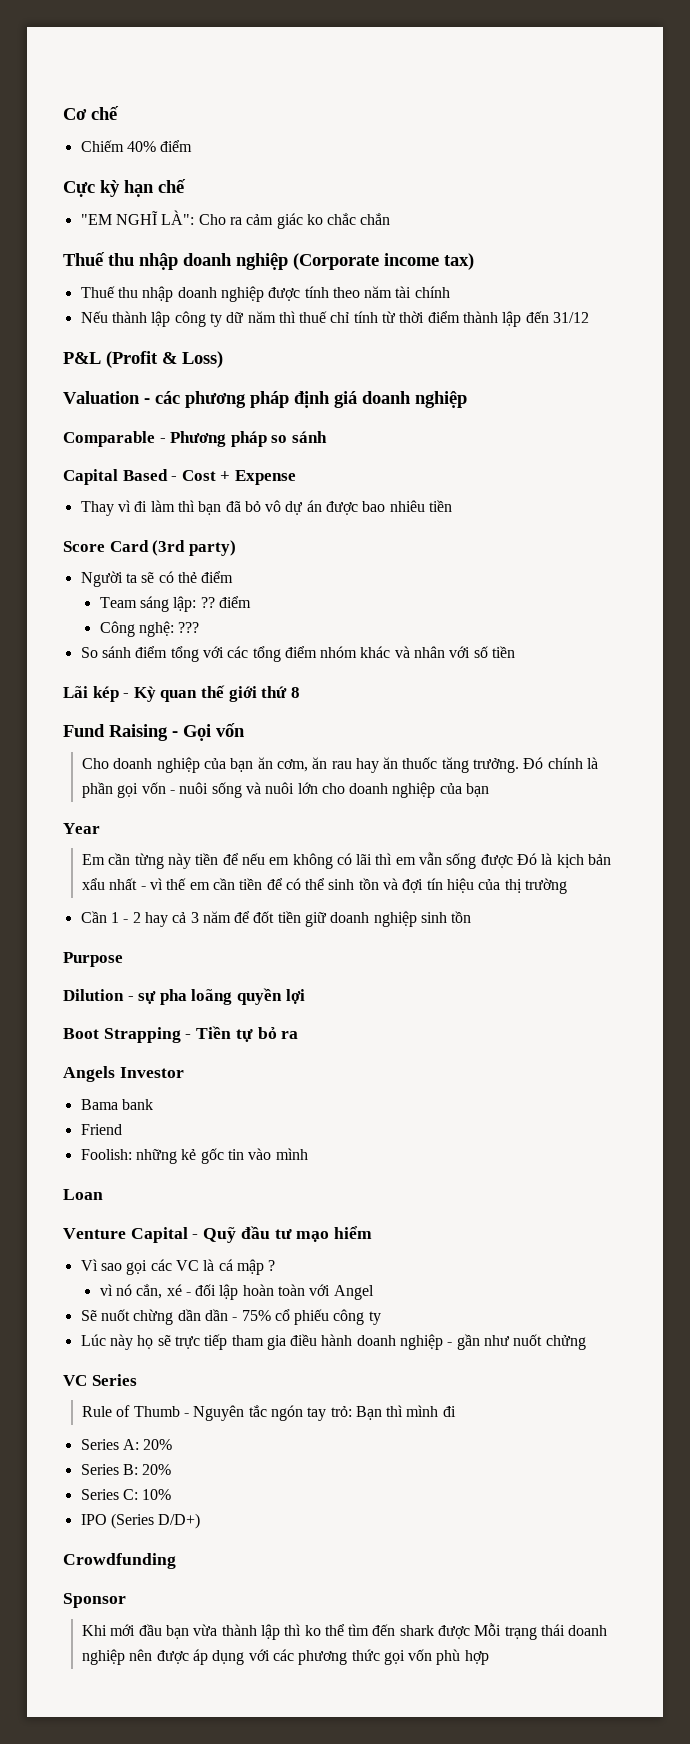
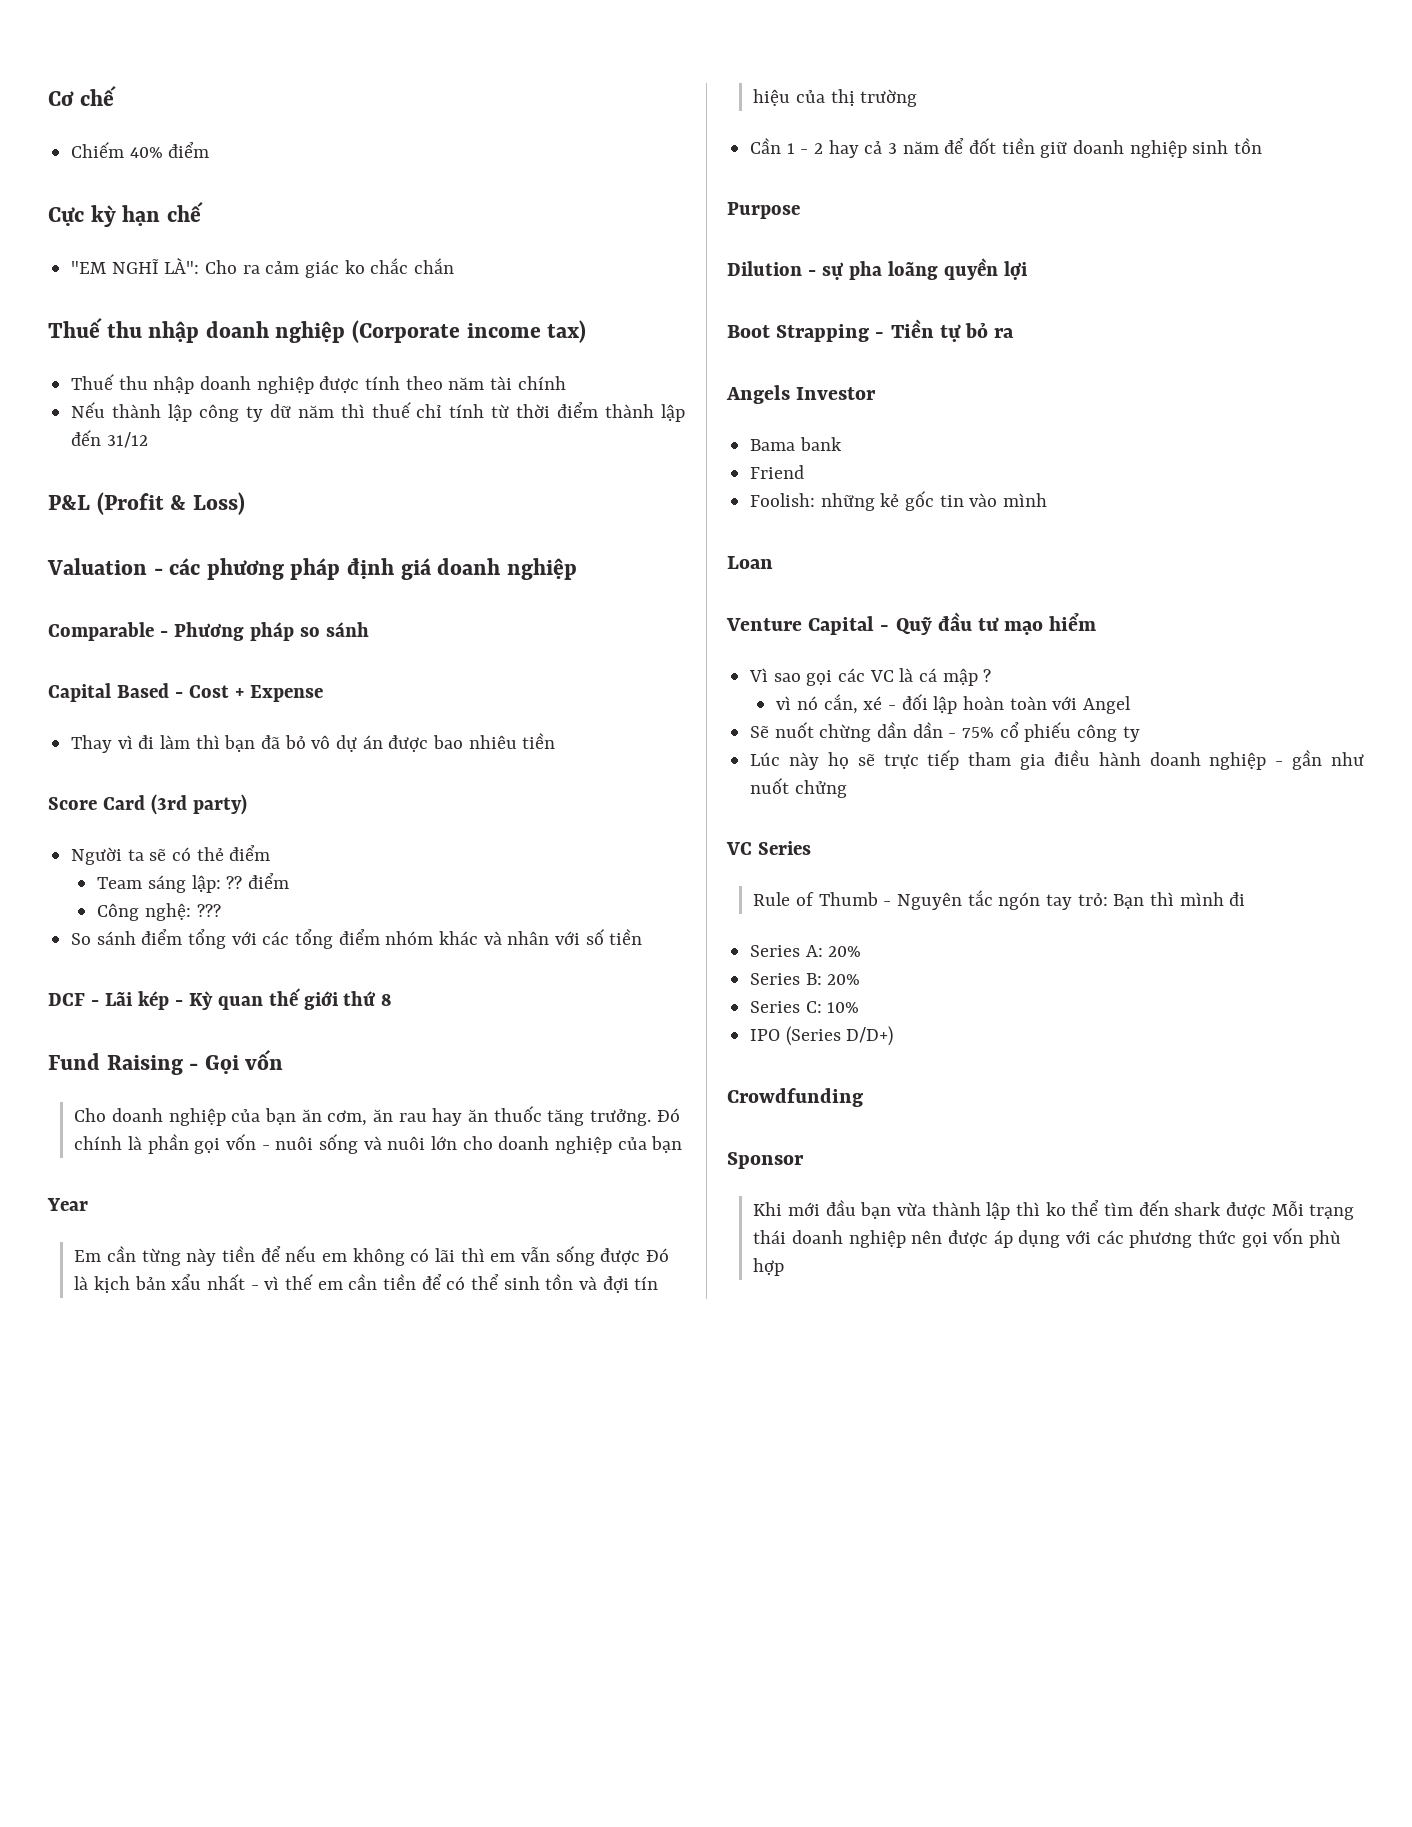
- Lãi kép - Kỳ quan thế giới thứ 8
+ DCF - Lãi kép - Kỳ quan thế giới thứ 8

